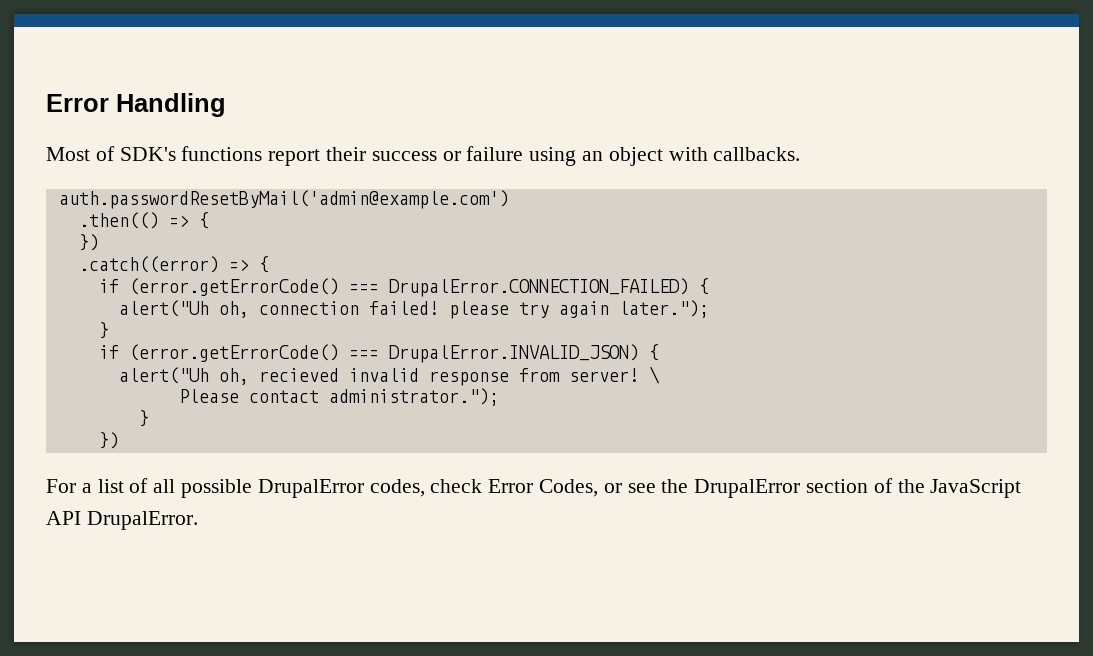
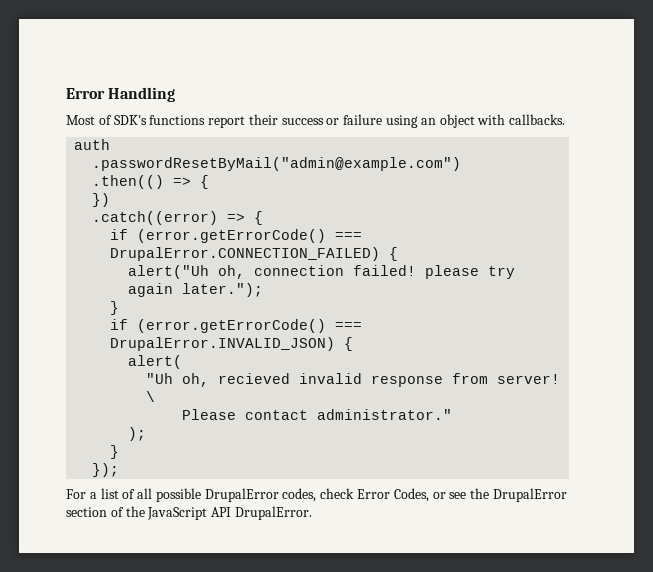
- auth.passwordResetByMail('admin@example.com')
+ auth
+ .passwordResetByMail("admin@example.com")
- alert("Uh oh, recieved invalid response from server!
+ alert(
+ "Uh oh, recieved invalid response from server!
- Please contact administrator.");
+ Please contact administrator."
+ );
  }
- })
+ });

